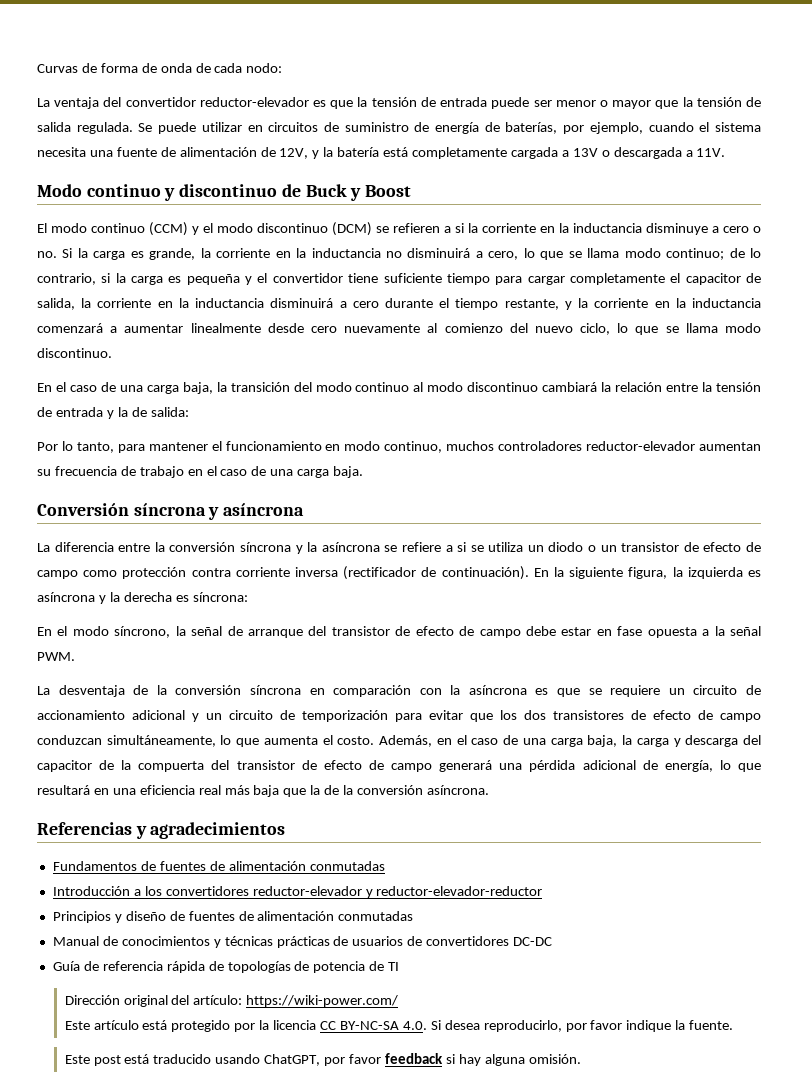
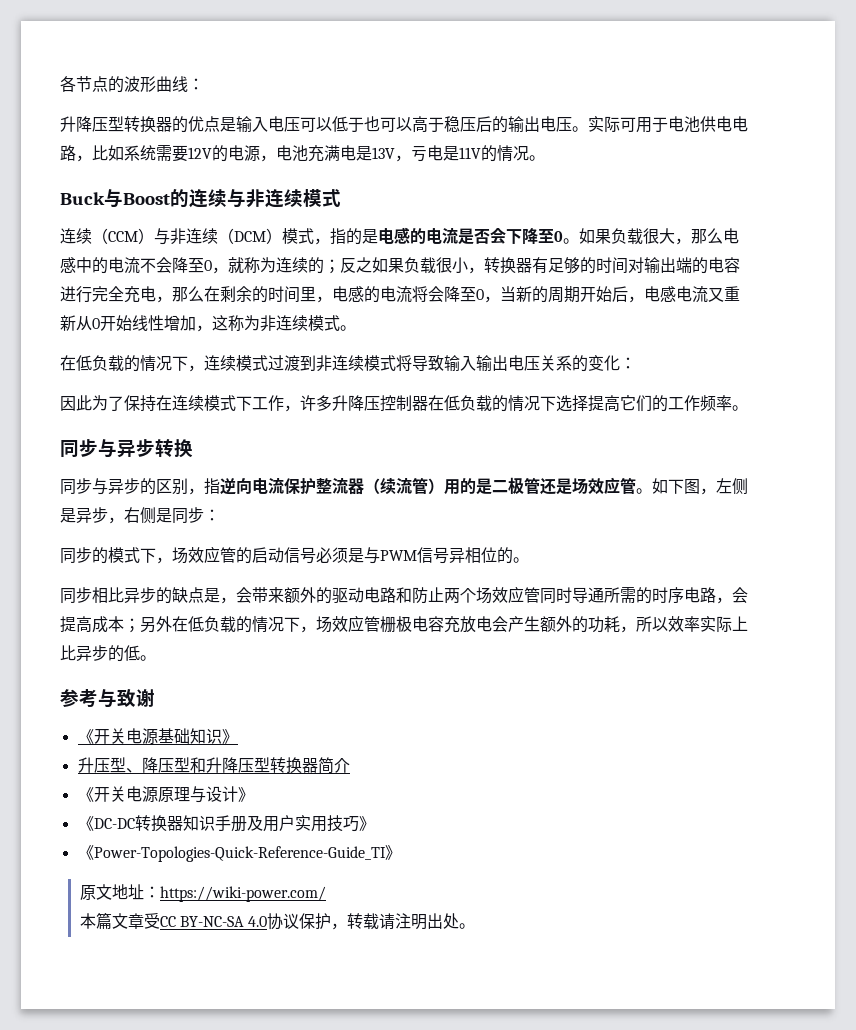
- Curvas de forma de onda de cada nodo:
- La ventaja del convertidor reductor-elevador es que la tensión de entrada puede ser menor o mayor que la tensión de salida regulada. Se puede utilizar en circuitos de suministro de energía de baterías, por ejemplo, cuando el sistema necesita una fuente de alimentación de 12V, y la batería está completamente cargada a 13V o descargada a 11V.
- Modo continuo y discontinuo de Buck y Boost
- El modo continuo (CCM) y el modo discontinuo (DCM) se refieren a si la corriente en la inductancia disminuye a cero o no. Si la carga es grande, la corriente en la inductancia no disminuirá a cero, lo que se llama modo continuo; de lo contrario, si la carga es pequeña y el convertidor tiene suficiente tiempo para cargar completamente el capacitor de salida, la corriente en la inductancia disminuirá a cero durante el tiempo restante, y la corriente en la inductancia comenzará a aumentar linealmente desde cero nuevamente al comienzo del nuevo ciclo, lo que se llama modo discontinuo.
- En el caso de una carga baja, la transición del modo continuo al modo discontinuo cambiará la relación entre la tensión de entrada y la de salida:
- Por lo tanto, para mantener el funcionamiento en modo continuo, muchos controladores reductor-elevador aumentan su frecuencia de trabajo en el caso de una carga baja.
- Conversión síncrona y asíncrona
- La diferencia entre la conversión síncrona y la asíncrona se refiere a si se utiliza un diodo o un transistor de efecto de campo como protección contra corriente inversa (rectificador de continuación). En la siguiente figura, la izquierda es asíncrona y la derecha es síncrona:
- En el modo síncrono, la señal de arranque del transistor de efecto de campo debe estar en fase opuesta a la señal PWM.
- La desventaja de la conversión síncrona en comparación con la asíncrona es que se requiere un circuito de accionamiento adicional y un circuito de temporización para evitar que los dos transistores de efecto de campo conduzcan simultáneamente, lo que aumenta el costo. Además, en el caso de una carga baja, la carga y descarga del capacitor de la compuerta del transistor de efecto de campo generará una pérdida adicional de energía, lo que resultará en una eficiencia real más baja que la de la conversión asíncrona.
- Referencias y agradecimientos
- Fundamentos de fuentes de alimentación conmutadas
- Introducción a los convertidores reductor-elevador y reductor-elevador-reductor
- Principios y diseño de fuentes de alimentación conmutadas
- Manual de conocimientos y técnicas prácticas de usuarios de convertidores DC-DC
- Guía de referencia rápida de topologías de potencia de TI
- Dirección original del artículo: https://wiki-power.com/
- Este artículo está protegido por la licencia CC BY-NC-SA 4.0. Si desea reproducirlo, por favor indique la fuente.
- Este post está traducido usando ChatGPT, por favor feedback si hay alguna omisión.
+ 各节点的波形曲线：
+ 升降压型转换器的优点是输入电压可以低于也可以高于稳压后的输出电压。实际可用于电池供电电路，比如系统需要12V的电源，电池充满电是13V，亏电是11V的情况。
+ Buck与Boost的连续与非连续模式
+ 连续（CCM）与非连续（DCM）模式，指的是电感的电流是否会下降至0。如果负载很大，那么电感中的电流不会降至0，就称为连续的；反之如果负载很小，转换器有足够的时间对输出端的电容进行完全充电，那么在剩余的时间里，电感的电流将会降至0，当新的周期开始后，电感电流又重新从0开始线性增加，这称为非连续模式。
+ 在低负载的情况下，连续模式过渡到非连续模式将导致输入输出电压关系的变化：
+ 因此为了保持在连续模式下工作，许多升降压控制器在低负载的情况下选择提高它们的工作频率。
+ 同步与异步转换
+ 同步与异步的区别，指逆向电流保护整流器（续流管）用的是二极管还是场效应管。如下图，左侧是异步，右侧是同步：
+ 同步的模式下，场效应管的启动信号必须是与PWM信号异相位的。
+ 同步相比异步的缺点是，会带来额外的驱动电路和防止两个场效应管同时导通所需的时序电路，会提高成本；另外在低负载的情况下，场效应管栅极电容充放电会产生额外的功耗，所以效率实际上比异步的低。
+ 参考与致谢
+ 《开关电源基础知识》
+ 升压型、降压型和升降压型转换器简介
+ 《开关电源原理与设计》
+ 《DC-DC转换器知识手册及用户实用技巧》
+ 《Power-Topologies-Quick-Reference-Guide_TI》
+ 原文地址：https://wiki-power.com/
+ 本篇文章受CC BY-NC-SA 4.0协议保护，转载请注明出处。

